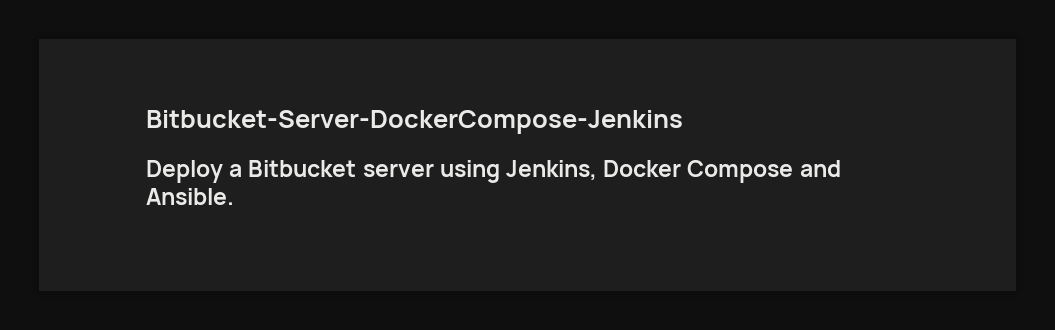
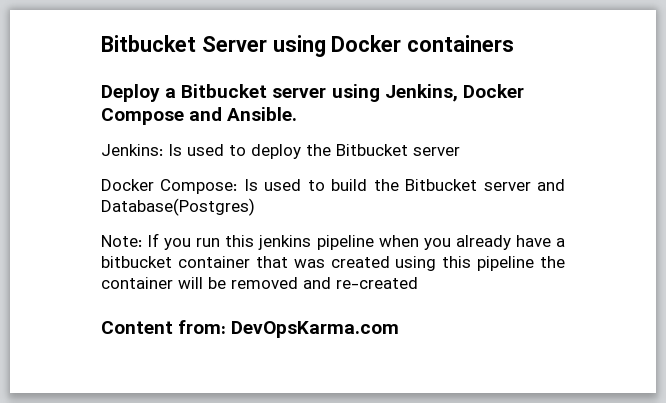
- Bitbucket-Server-DockerCompose-Jenkins
+ Bitbucket Server using Docker containers
+ Jenkins: Is used to deploy the Bitbucket server
+ Docker Compose: Is used to build the Bitbucket server and Database(Postgres)
+ Note: If you run this jenkins pipeline when you already have a bitbucket container that was created using this pipeline the container will be removed and re-created
+ Content from: DevOpsKarma.com

